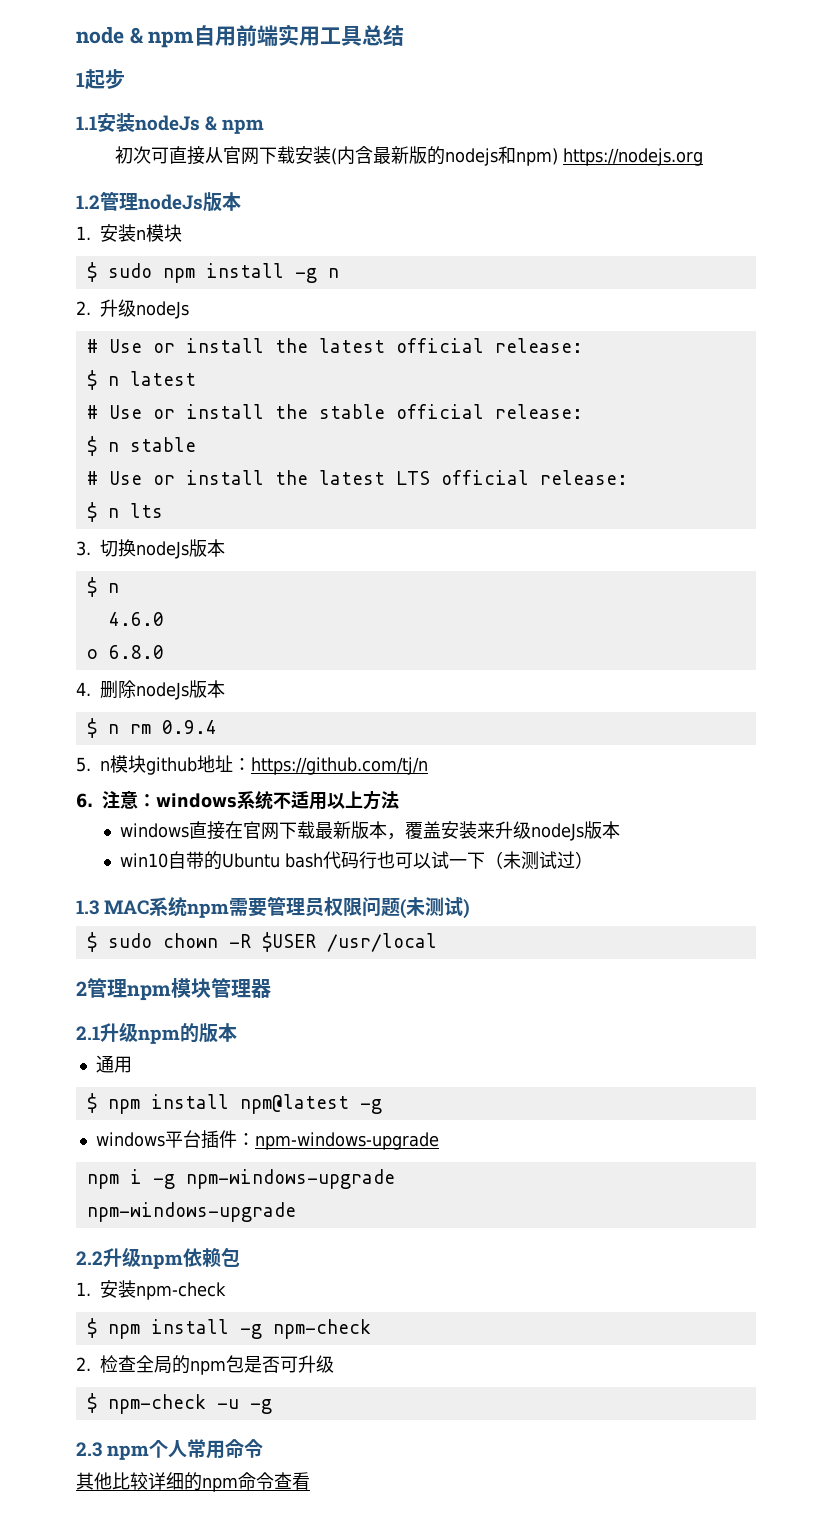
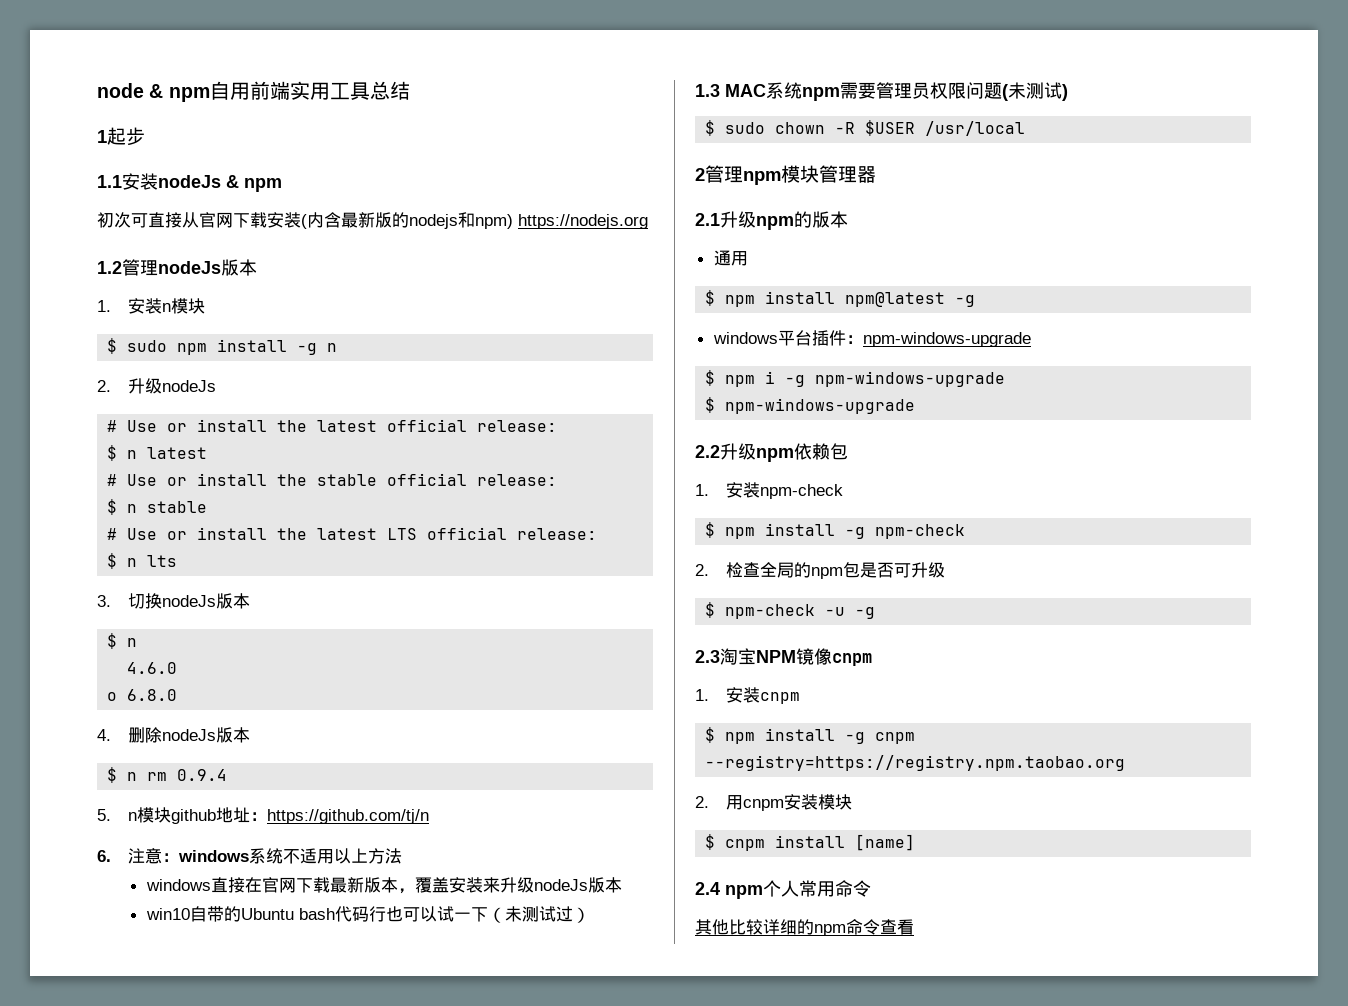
- npm i -g npm-windows-upgrade
- npm-windows-upgrade
+ $ npm i -g npm-windows-upgrade
+ $ npm-windows-upgrade
- 2.3 npm个人常用命令
+ 2.3淘宝NPM镜像cnpm
+ 1.安装cnpm
+ $ npm install -g cnpm --registry=https://registry.npm.taobao.org
+ 2.用cnpm安装模块
+ $ cnpm install [name]
+ 2.4 npm个人常用命令

